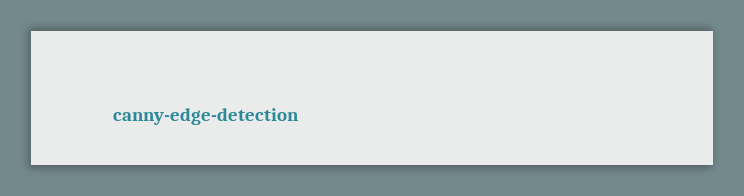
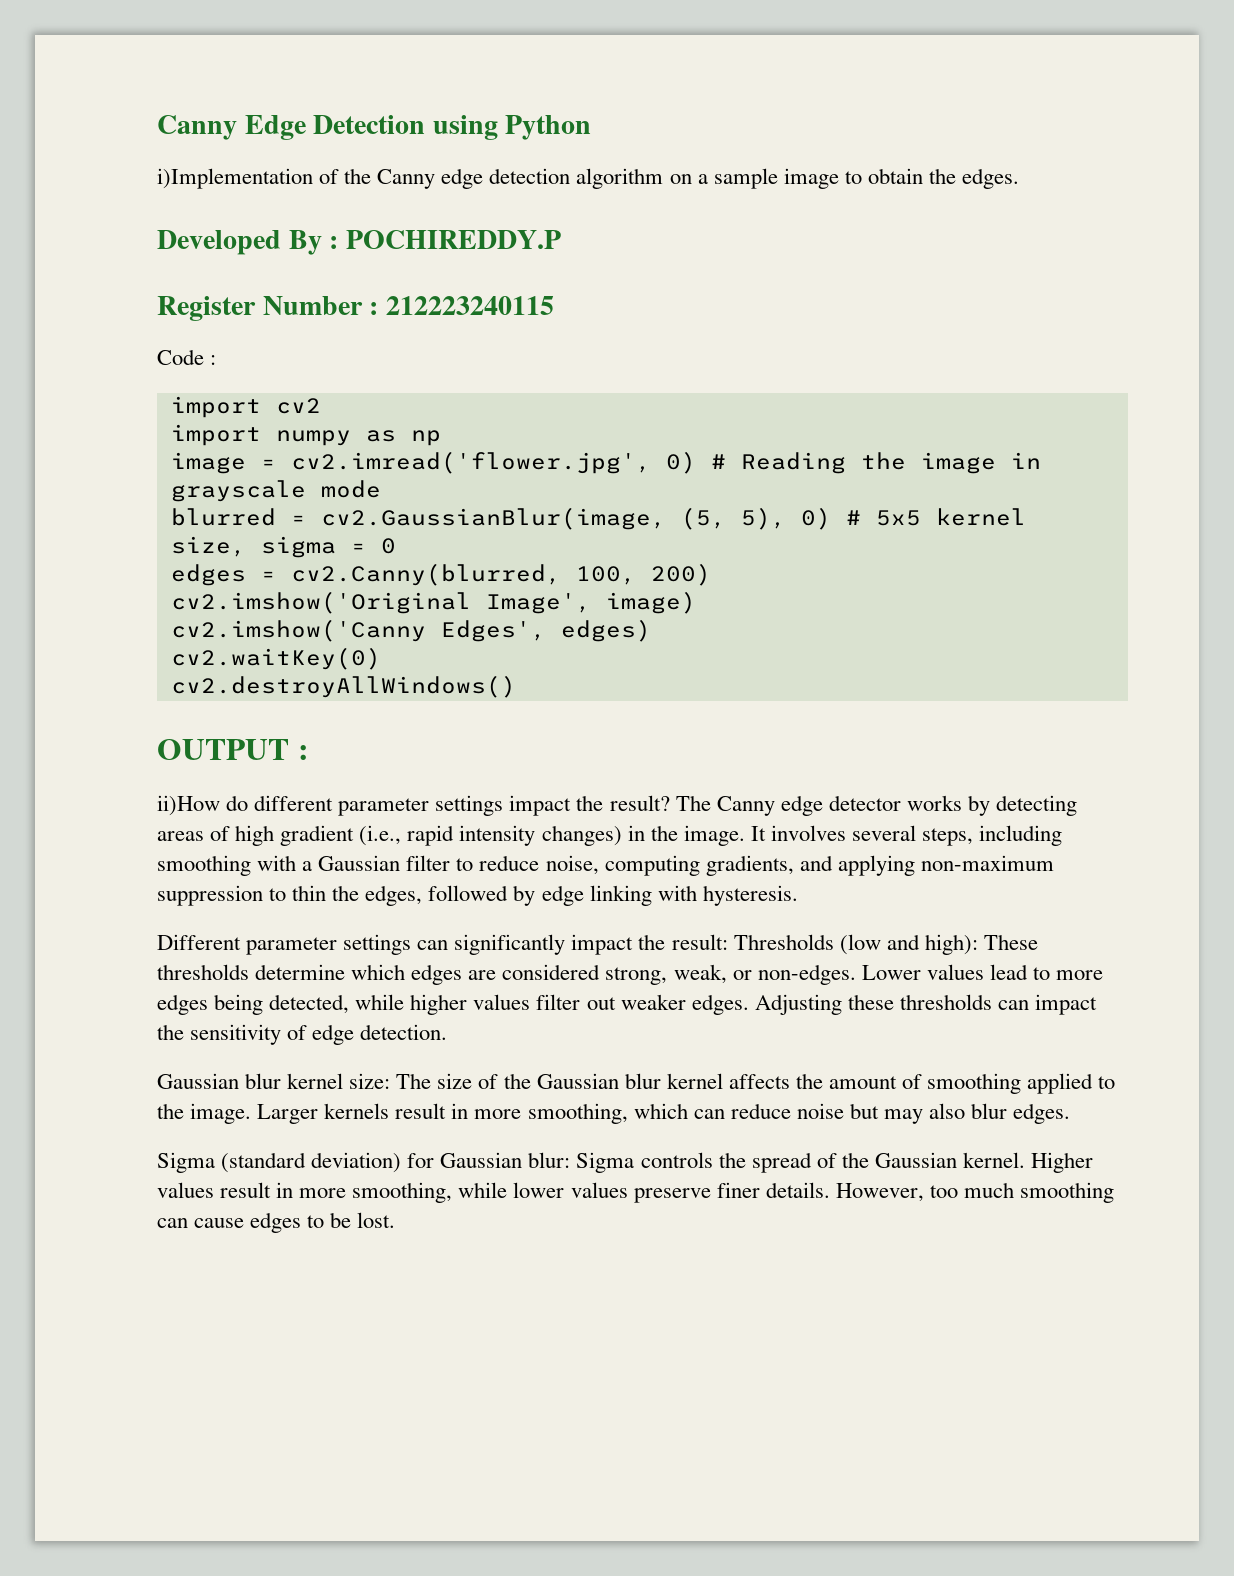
- canny-edge-detection
+ Canny Edge Detection using Python
+ i)Implementation of the Canny edge detection algorithm on a sample image to obtain the edges.
+ Developed By : POCHIREDDY.P
+ Register Number : 212223240115
+ Code :
+ import cv2
+ import numpy as np
+ image = cv2.imread('flower.jpg', 0) # Reading the image in grayscale mode
+ blurred = cv2.GaussianBlur(image, (5, 5), 0) # 5x5 kernel size, sigma = 0
+ edges = cv2.Canny(blurred, 100, 200)
+ cv2.imshow('Original Image', image)
+ cv2.imshow('Canny Edges', edges)
+ cv2.waitKey(0)
+ cv2.destroyAllWindows()
+ OUTPUT :
+ ii)How do different parameter settings impact the result? The Canny edge detector works by detecting areas of high gradient (i.e., rapid intensity changes) in the image. It involves several steps, including smoothing with a Gaussian filter to reduce noise, computing gradients, and applying non-maximum suppression to thin the edges, followed by edge linking with hysteresis.
+ Different parameter settings can significantly impact the result: Thresholds (low and high): These thresholds determine which edges are considered strong, weak, or non-edges. Lower values lead to more edges being detected, while higher values filter out weaker edges. Adjusting these thresholds can impact the sensitivity of edge detection.
+ Gaussian blur kernel size: The size of the Gaussian blur kernel affects the amount of smoothing applied to the image. Larger kernels result in more smoothing, which can reduce noise but may also blur edges.
+ Sigma (standard deviation) for Gaussian blur: Sigma controls the spread of the Gaussian kernel. Higher values result in more smoothing, while lower values preserve finer details. However, too much smoothing can cause edges to be lost.

